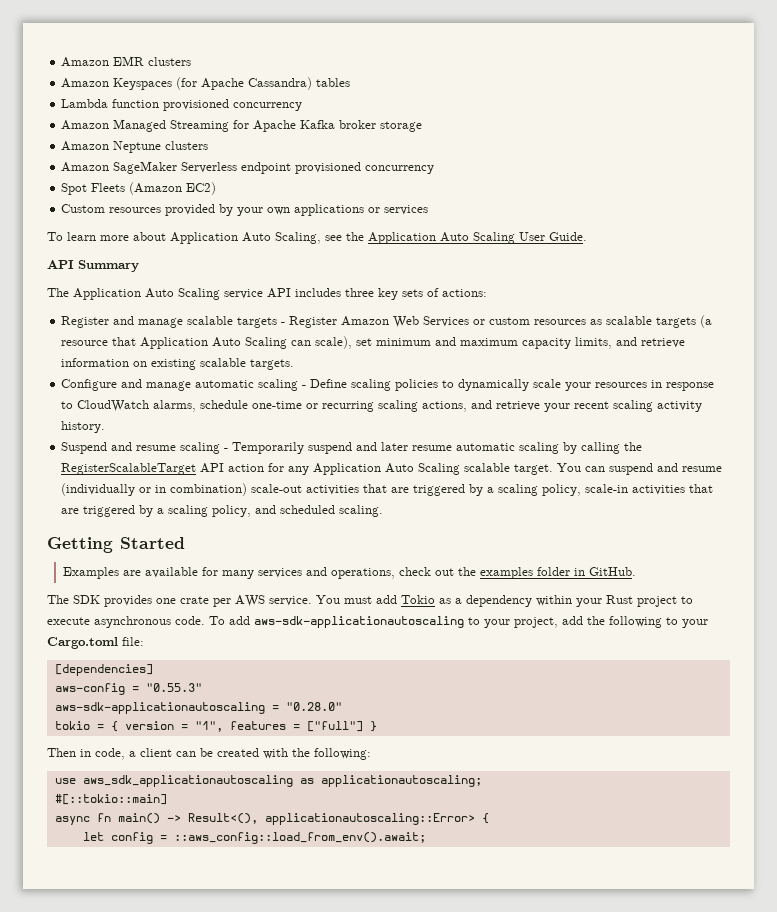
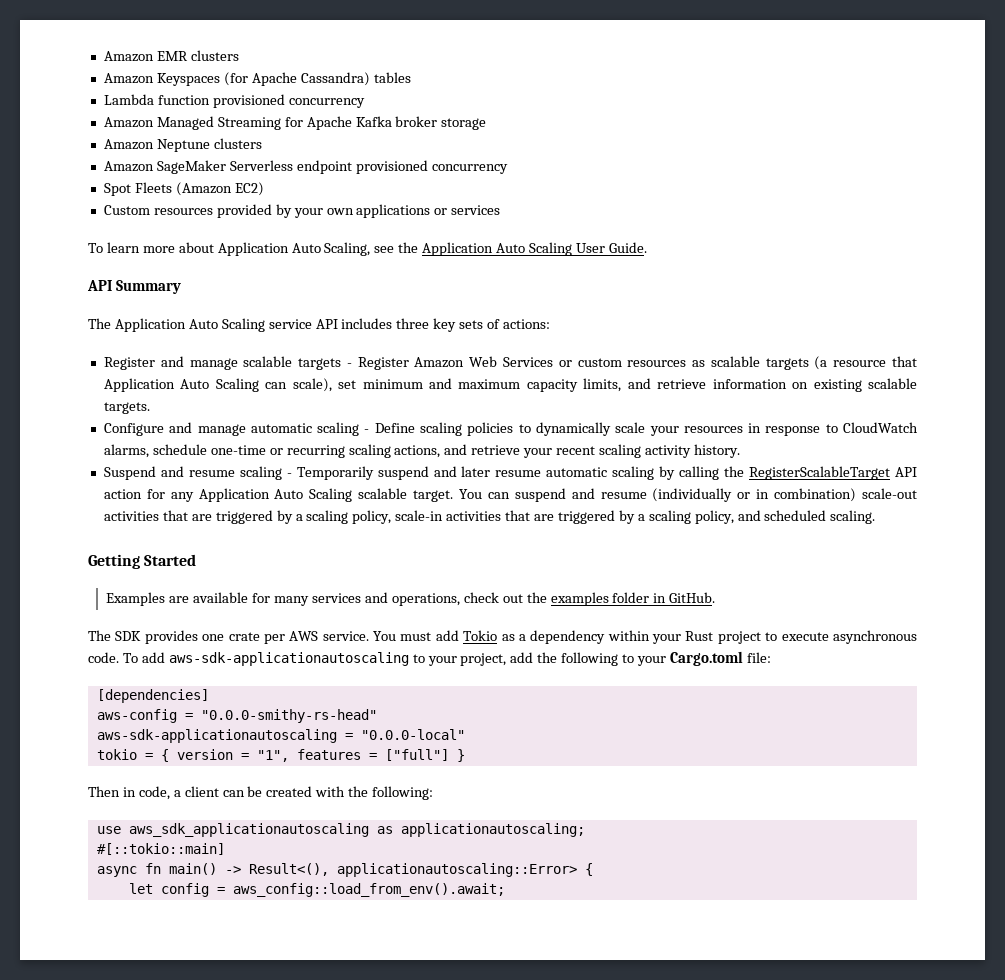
- aws-config = "0.55.3"
+ aws-config = "0.0.0-smithy-rs-head"
- aws-sdk-applicationautoscaling = "0.28.0"
+ aws-sdk-applicationautoscaling = "0.0.0-local"
- let config = ::aws_config::load_from_env().await;
+ let config = aws_config::load_from_env().await;

